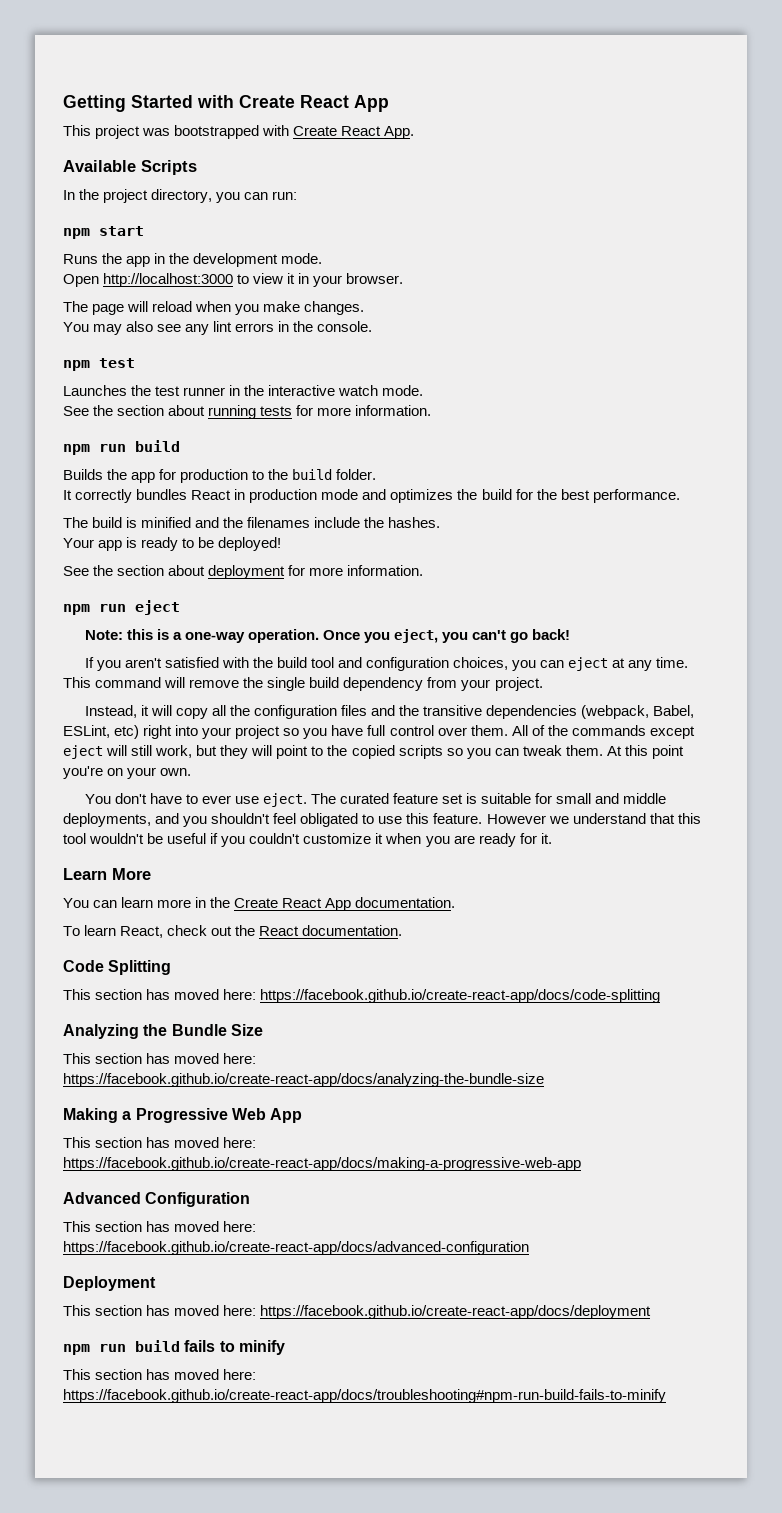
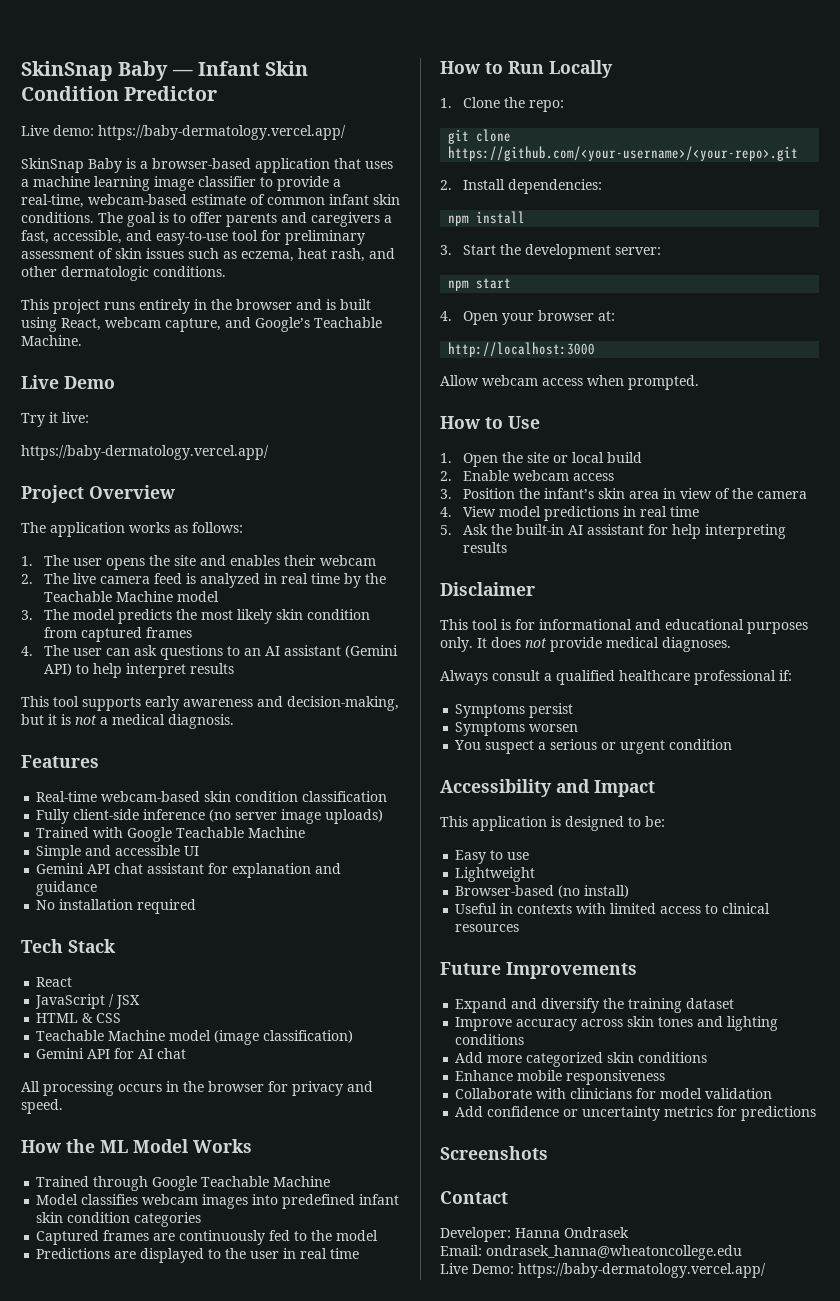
- Getting Started with Create React App
- This project was bootstrapped with Create React App.
- Available Scripts
- In the project directory, you can run:
+ SkinSnap Baby — Infant Skin Condition Predictor
+ Live demo: https://baby-dermatology.vercel.app/
+ SkinSnap Baby is a browser-based application that uses a machine learning image classifier to provide a real-time, webcam-based estimate of common infant skin conditions. The goal is to offer parents and caregivers a fast, accessible, and easy-to-use tool for preliminary assessment of skin issues such as eczema, heat rash, and other dermatologic conditions.
+ This project runs entirely in the browser and is built using React, webcam capture, and Google’s Teachable Machine.
+ Live Demo
+ Try it live:
+ https://baby-dermatology.vercel.app/
+ Project Overview
+ The application works as follows:
+ 1. The user opens the site and enables their webcam
+ 2. The live camera feed is analyzed in real time by the Teachable Machine model
+ 3. The model predicts the most likely skin condition from captured frames
+ 4. The user can ask questions to an AI assistant (Gemini API) to help interpret results
+ This tool supports early awareness and decision-making, but it is not a medical diagnosis.
+ Features
+ Real-time webcam-based skin condition classification
+ Fully client-side inference (no server image uploads)
+ Trained with Google Teachable Machine
+ Simple and accessible UI
+ Gemini API chat assistant for explanation and guidance
+ No installation required
+ Tech Stack
+ React
+ JavaScript / JSX
+ HTML & CSS
+ Teachable Machine model (image classification)
+ Gemini API for AI chat
+ All processing occurs in the browser for privacy and speed.
+ How the ML Model Works
+ Trained through Google Teachable Machine
+ Model classifies webcam images into predefined infant skin condition categories
+ Captured frames are continuously fed to the model
+ Predictions are displayed to the user in real time
+ How to Run Locally
+ 1. Clone the repo:
+ git clone https://github.com/<your-username>/<your-repo>.git
+ 2. Install dependencies:
+ npm install
+ 3. Start the development server:
  npm start
- Runs the app in the development mode.
- Open http://localhost:3000 to view it in your browser.
- The page will reload when you make changes.
- You may also see any lint errors in the console.
- npm test
- Launches the test runner in the interactive watch mode.
- See the section about running tests for more information.
- npm run build
- Builds the app for production to the build folder.
- It correctly bundles React in production mode and optimizes the build for the best performance.
- The build is minified and the filenames include the hashes.
- Your app is ready to be deployed!
- See the section about deployment for more information.
- npm run eject
- Note: this is a one-way operation. Once you eject, you can't go back!
- If you aren't satisfied with the build tool and configuration choices, you can eject at any time. This command will remove the single build dependency from your project.
- Instead, it will copy all the configuration files and the transitive dependencies (webpack, Babel, ESLint, etc) right into your project so you have full control over them. All of the commands except eject will still work, but they will point to the copied scripts so you can tweak them. At this point you're on your own.
- You don't have to ever use eject. The curated feature set is suitable for small and middle deployments, and you shouldn't feel obligated to use this feature. However we understand that this tool wouldn't be useful if you couldn't customize it when you are ready for it.
- Learn More
- You can learn more in the Create React App documentation.
- To learn React, check out the React documentation.
- Code Splitting
- This section has moved here: https://facebook.github.io/create-react-app/docs/code-splitting
- Analyzing the Bundle Size
- This section has moved here: https://facebook.github.io/create-react-app/docs/analyzing-the-bundle-size
- Making a Progressive Web App
- This section has moved here: https://facebook.github.io/create-react-app/docs/making-a-progressive-web-app
- Advanced Configuration
- This section has moved here: https://facebook.github.io/create-react-app/docs/advanced-configuration
- Deployment
- This section has moved here: https://facebook.github.io/create-react-app/docs/deployment
- npm run build fails to minify
- This section has moved here: https://facebook.github.io/create-react-app/docs/troubleshooting#npm-run-build-fails-to-minify
+ 4. Open your browser at:
+ http://localhost:3000
+ Allow webcam access when prompted.
+ How to Use
+ 1. Open the site or local build
+ 2. Enable webcam access
+ 3. Position the infant’s skin area in view of the camera
+ 4. View model predictions in real time
+ 5. Ask the built-in AI assistant for help interpreting results
+ Disclaimer
+ This tool is for informational and educational purposes only. It does not provide medical diagnoses.
+ Always consult a qualified healthcare professional if:
+ Symptoms persist
+ Symptoms worsen
+ You suspect a serious or urgent condition
+ Accessibility and Impact
+ This application is designed to be:
+ Easy to use
+ Lightweight
+ Browser-based (no install)
+ Useful in contexts with limited access to clinical resources
+ Future Improvements
+ Expand and diversify the training dataset
+ Improve accuracy across skin tones and lighting conditions
+ Add more categorized skin conditions
+ Enhance mobile responsiveness
+ Collaborate with clinicians for model validation
+ Add confidence or uncertainty metrics for predictions
+ Screenshots
+ Contact
+ Developer: Hanna Ondrasek
+ Email: ondrasek_hanna@wheatoncollege.edu
+ Live Demo: https://baby-dermatology.vercel.app/

